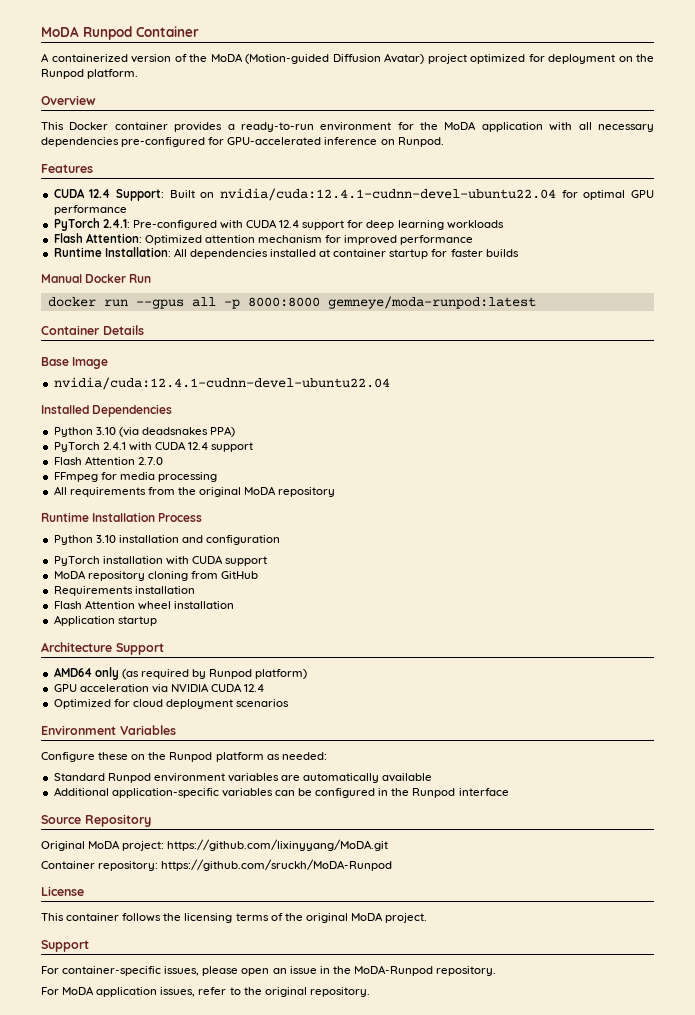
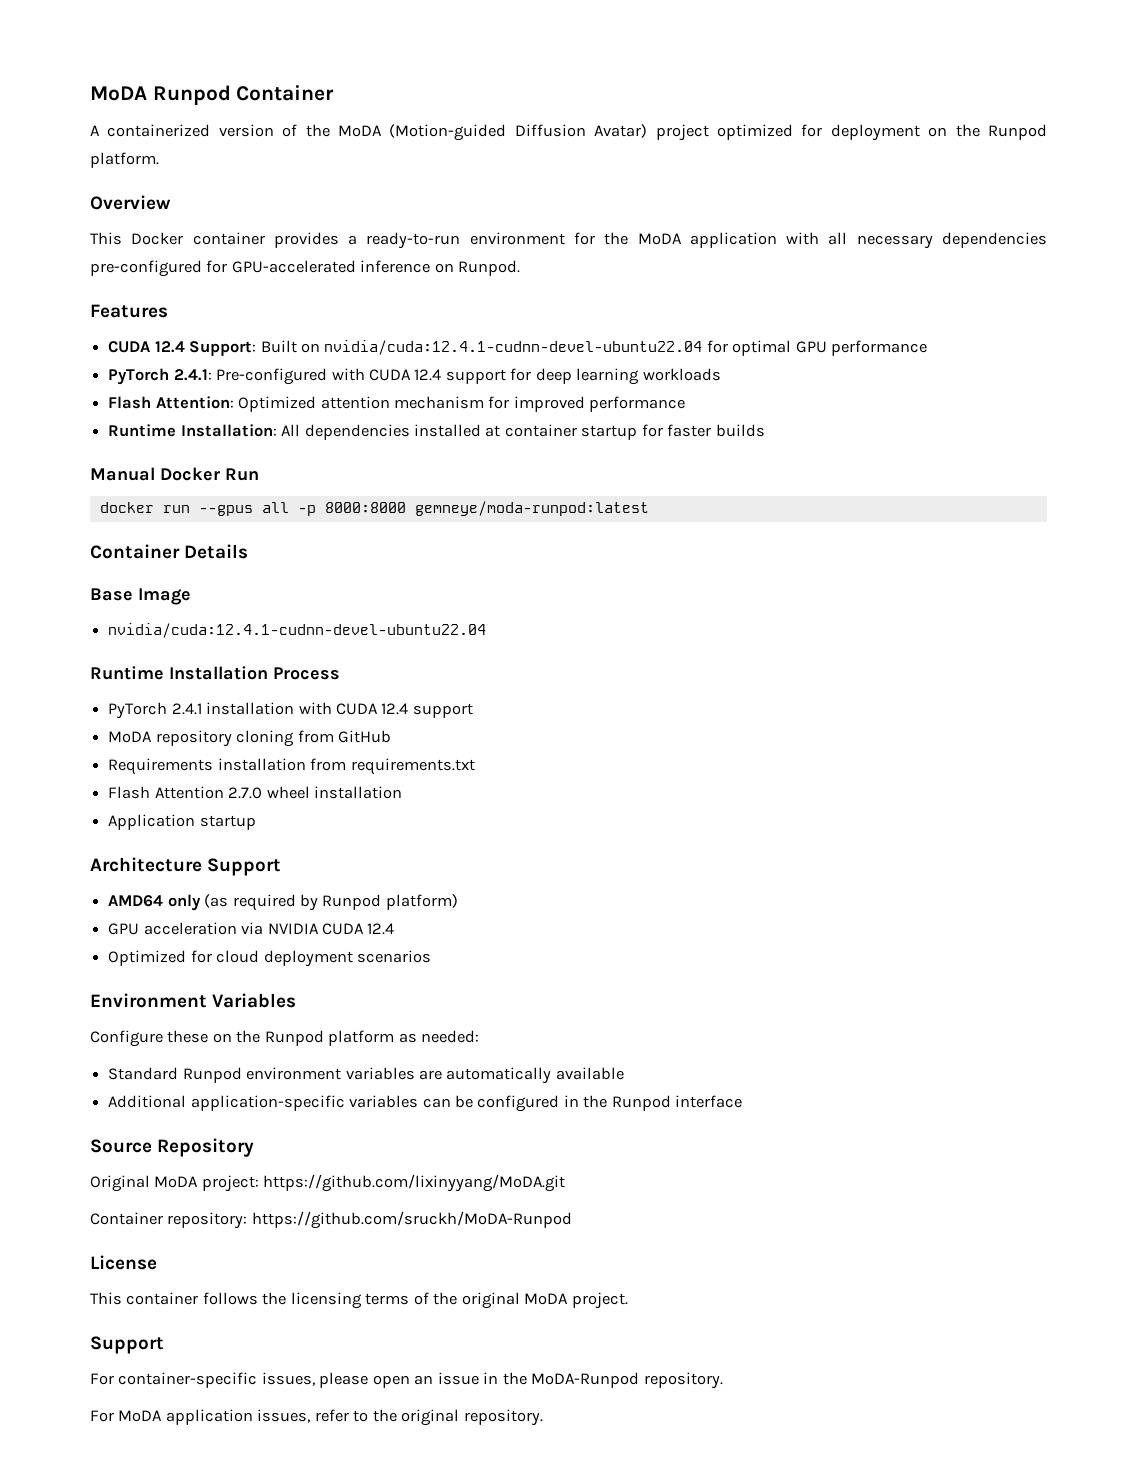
- Installed Dependencies
- Python 3.10 (via deadsnakes PPA)
- PyTorch 2.4.1 with CUDA 12.4 support
- Flash Attention 2.7.0
- FFmpeg for media processing
- All requirements from the original MoDA repository
  Runtime Installation Process
- Python 3.10 installation and configuration
- PyTorch installation with CUDA support
+ PyTorch 2.4.1 installation with CUDA 12.4 support
- Requirements installation
- Flash Attention wheel installation
+ Requirements installation from requirements.txt
+ Flash Attention 2.7.0 wheel installation

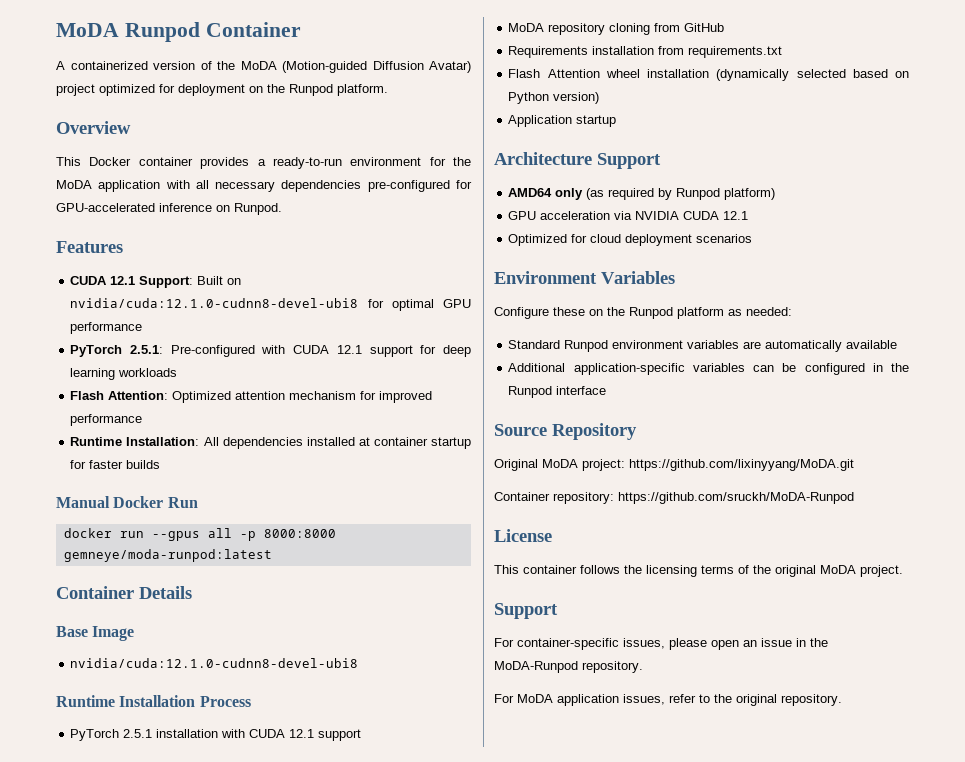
- CUDA 12.4 Support: Built on nvidia/cuda:12.4.1-cudnn-devel-ubuntu22.04 for optimal GPU performance
+ CUDA 12.1 Support: Built on nvidia/cuda:12.1.0-cudnn8-devel-ubi8 for optimal GPU performance
- PyTorch 2.4.1: Pre-configured with CUDA 12.4 support for deep learning workloads
+ PyTorch 2.5.1: Pre-configured with CUDA 12.1 support for deep learning workloads
  Base Image
- nvidia/cuda:12.4.1-cudnn-devel-ubuntu22.04
+ nvidia/cuda:12.1.0-cudnn8-devel-ubi8
- PyTorch 2.4.1 installation with CUDA 12.4 support
+ PyTorch 2.5.1 installation with CUDA 12.1 support
- Flash Attention 2.7.0 wheel installation
+ Flash Attention wheel installation (dynamically selected based on Python version)
- GPU acceleration via NVIDIA CUDA 12.4
+ GPU acceleration via NVIDIA CUDA 12.1

